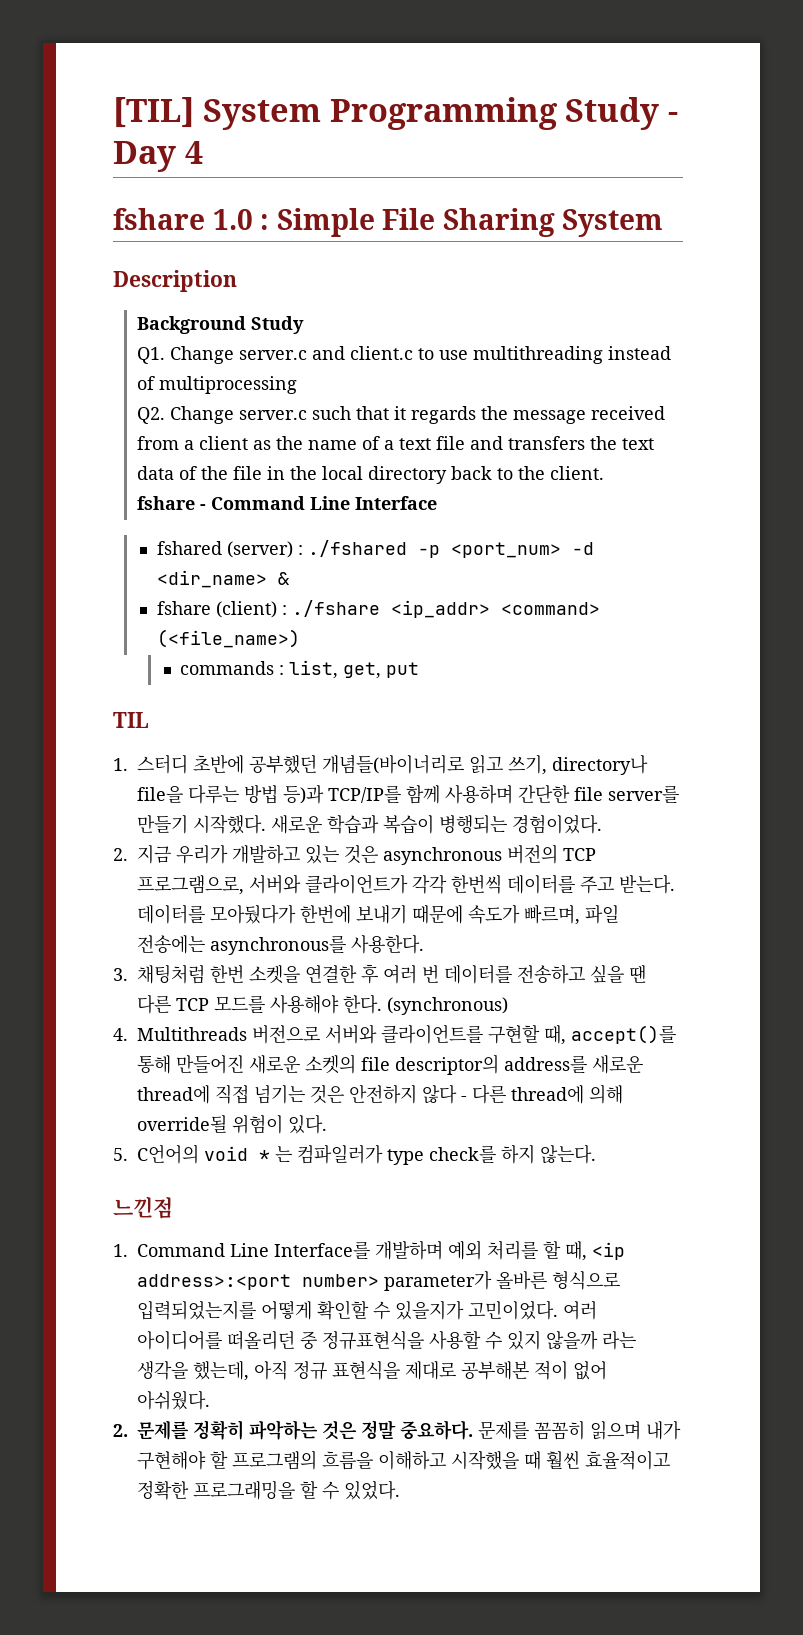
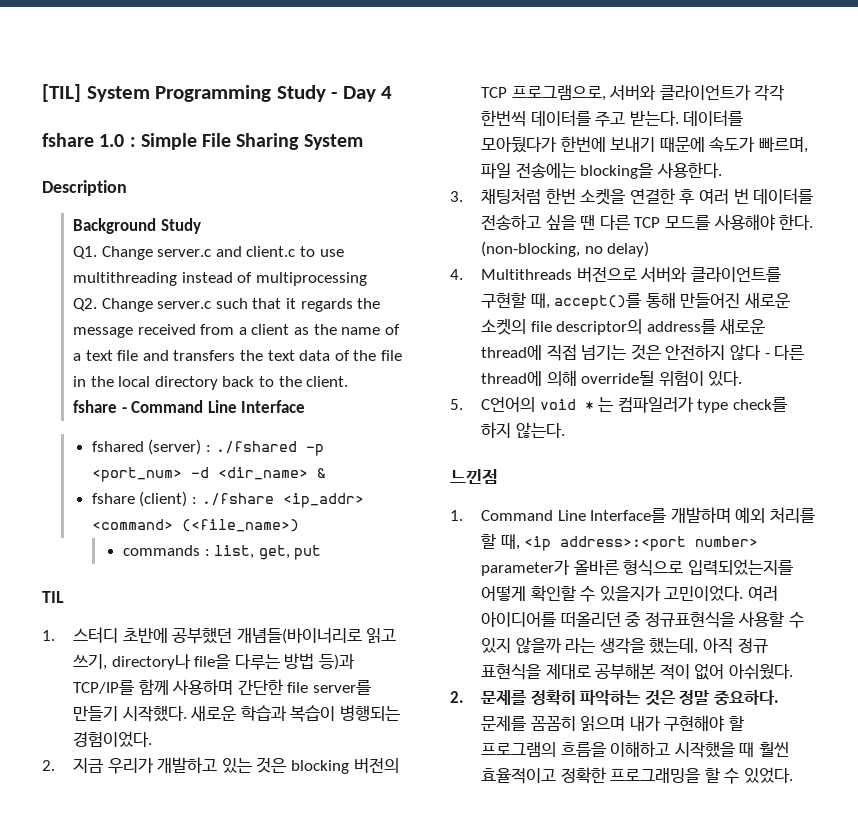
- 2. 지금 우리가 개발하고 있는 것은 asynchronous 버전의 TCP 프로그램으로, 서버와 클라이언트가 각각 한번씩 데이터를 주고 받는다.
+ 2. 지금 우리가 개발하고 있는 것은 blocking 버전의 TCP 프로그램으로, 서버와 클라이언트가 각각 한번씩 데이터를 주고 받는다.
- 데이터를 모아뒀다가 한번에 보내기 때문에 속도가 빠르며, 파일 전송에는 asynchronous를 사용한다.
+ 데이터를 모아뒀다가 한번에 보내기 때문에 속도가 빠르며, 파일 전송에는 blocking을 사용한다.
- (synchronous)
+ (non-blocking, no delay)

